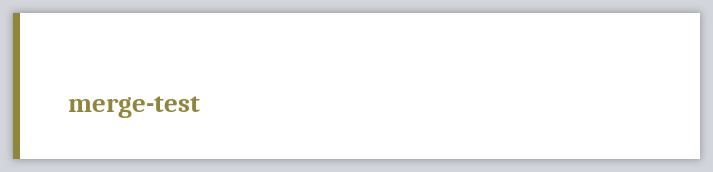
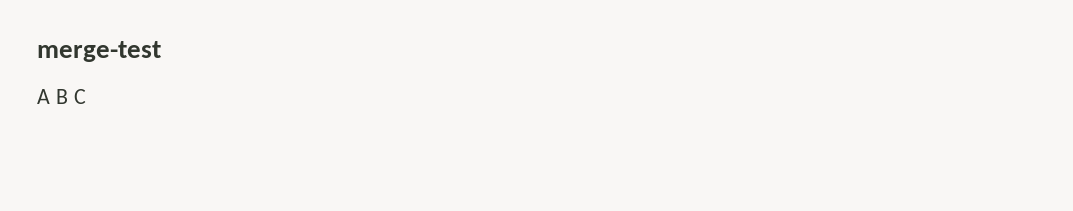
+ A B C

